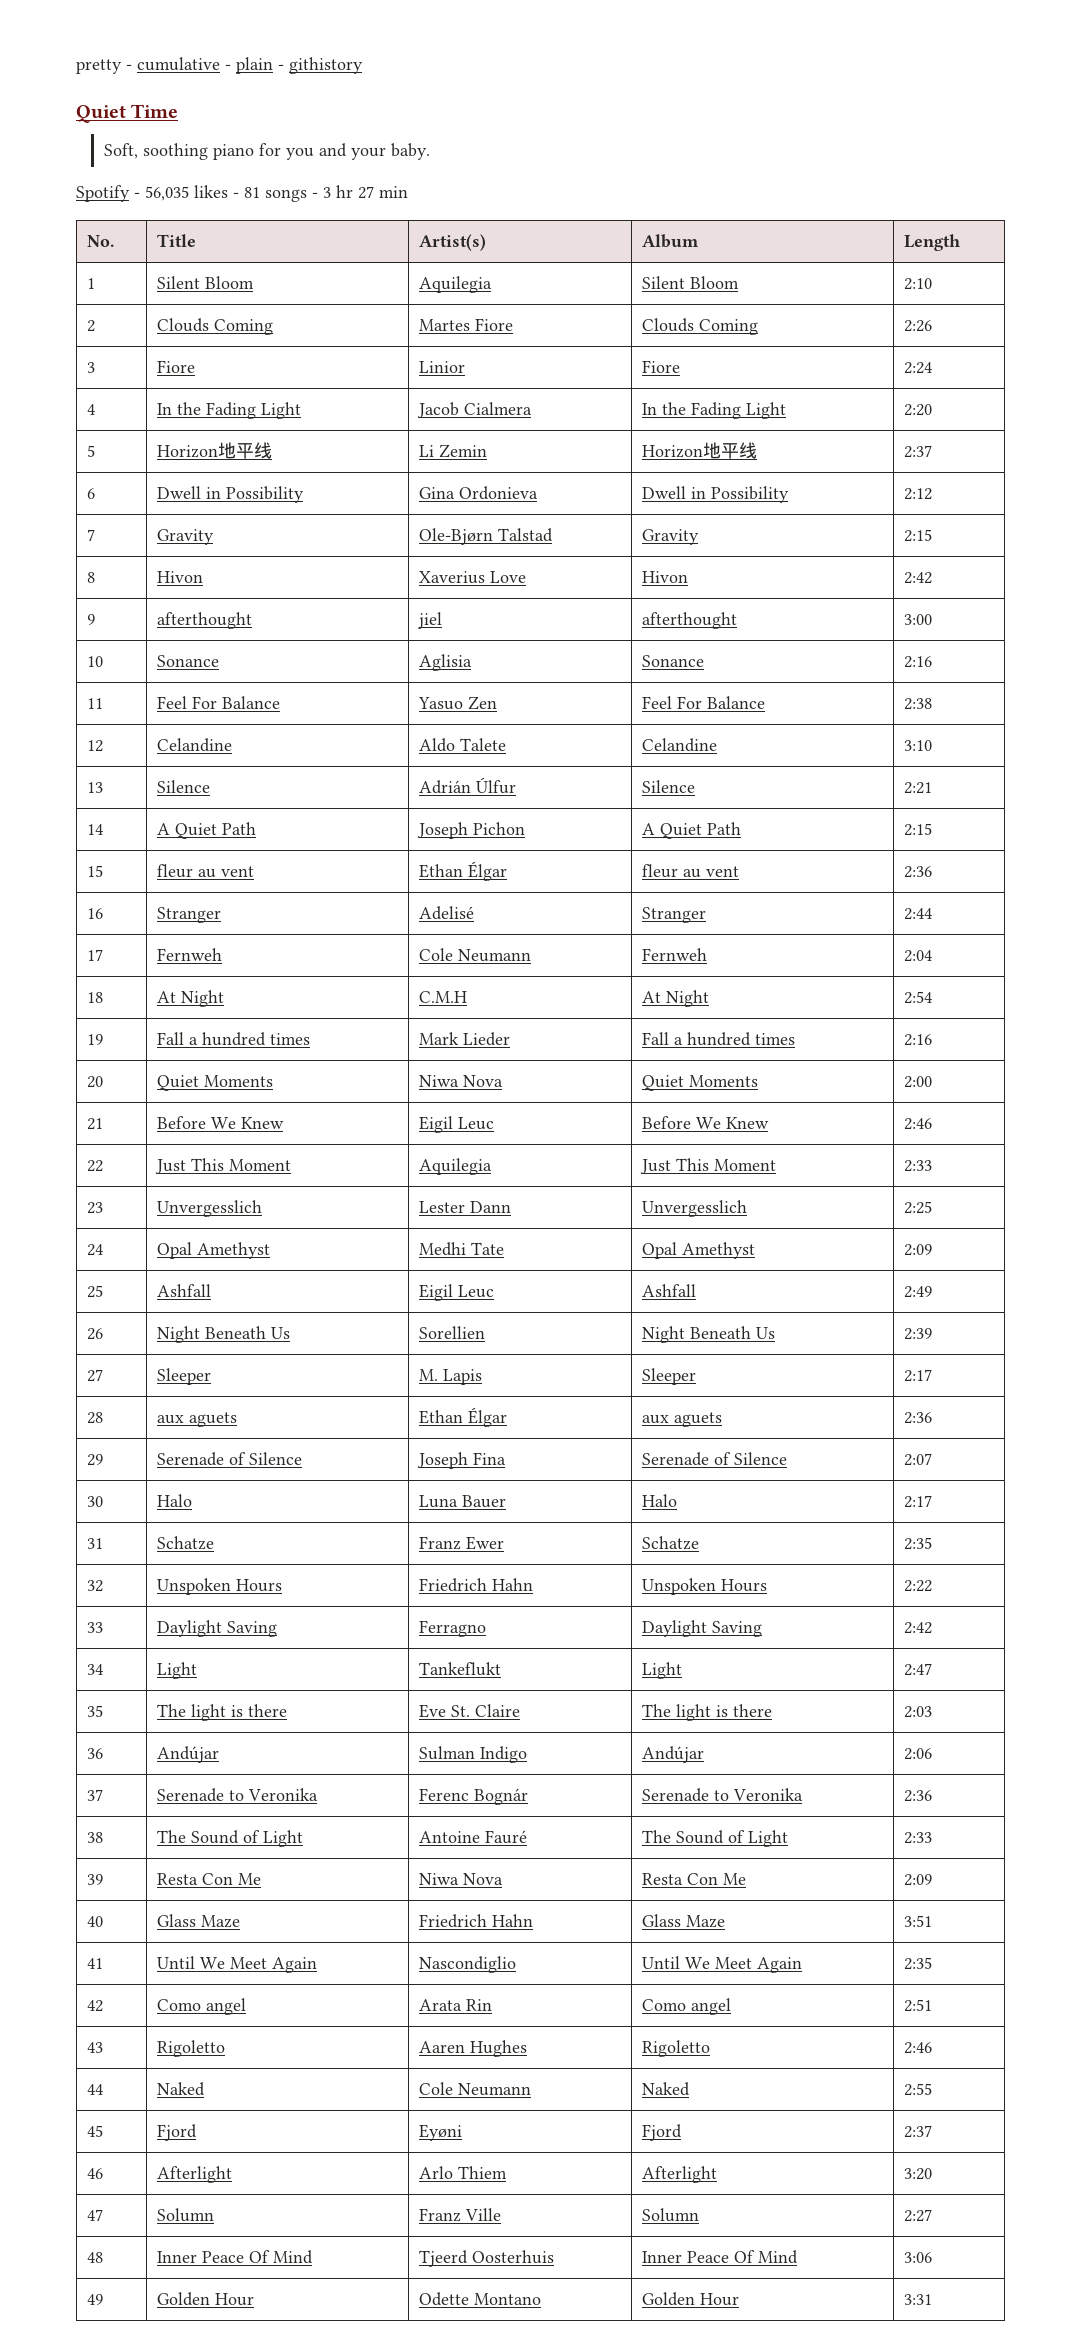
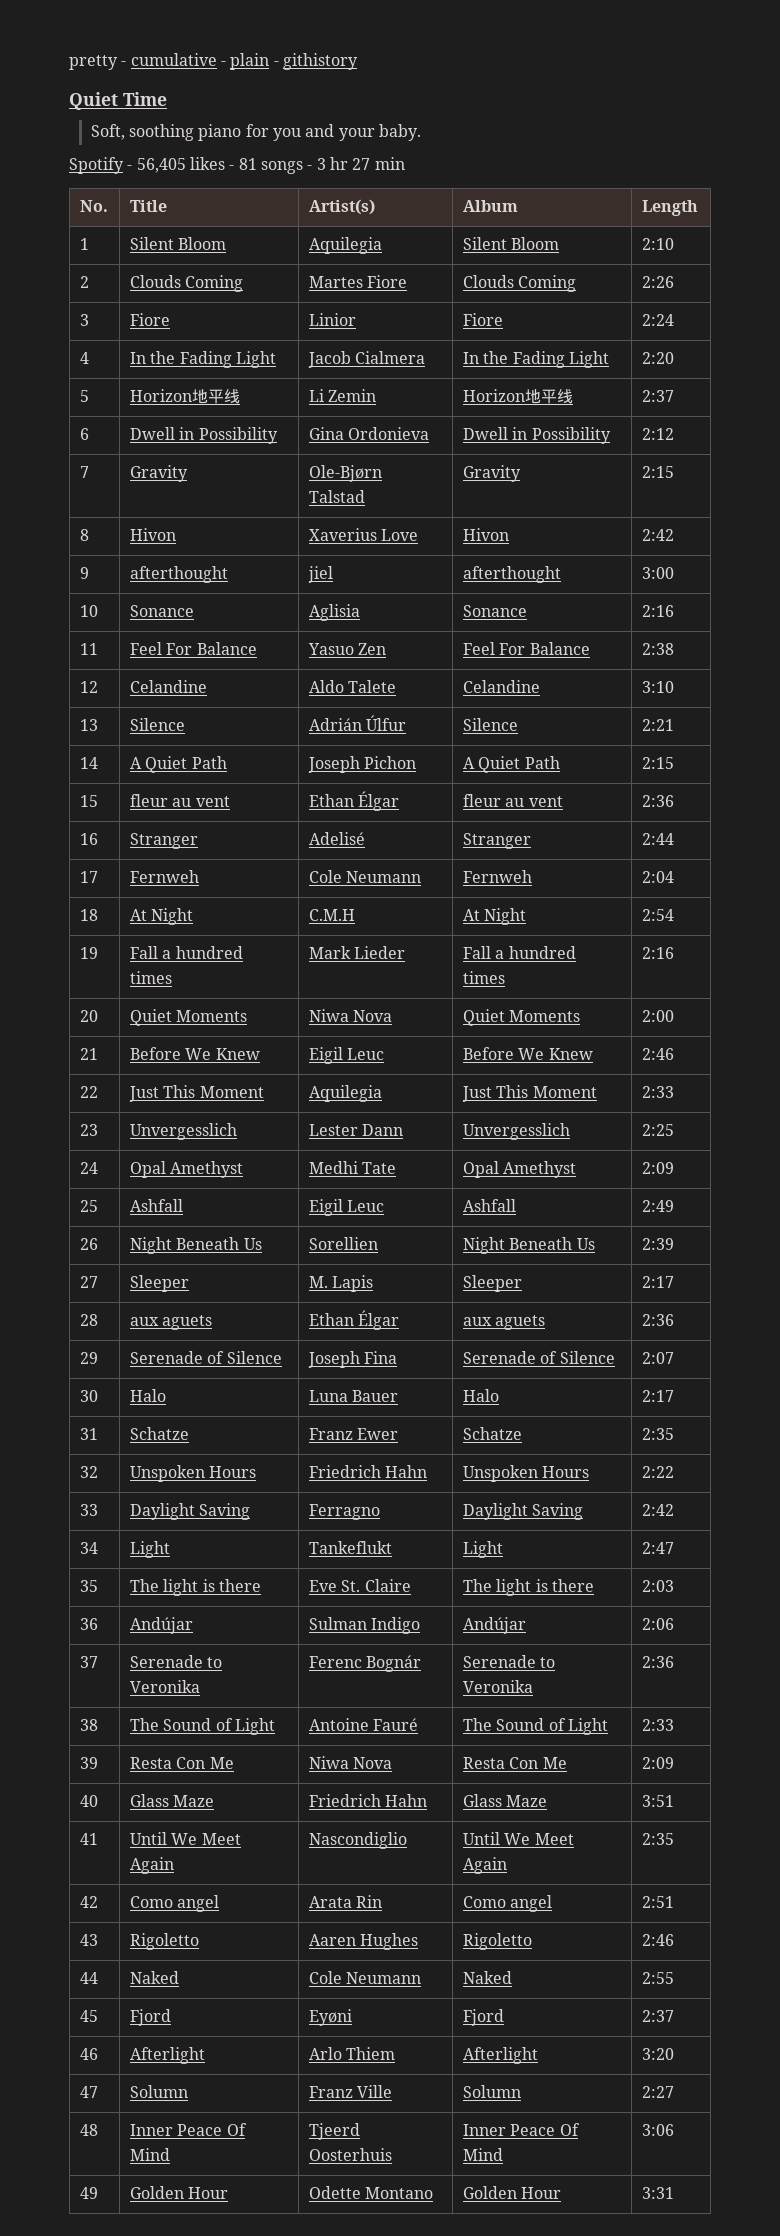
- Spotify - 56,035 likes - 81 songs - 3 hr 27 min
+ Spotify - 56,405 likes - 81 songs - 3 hr 27 min

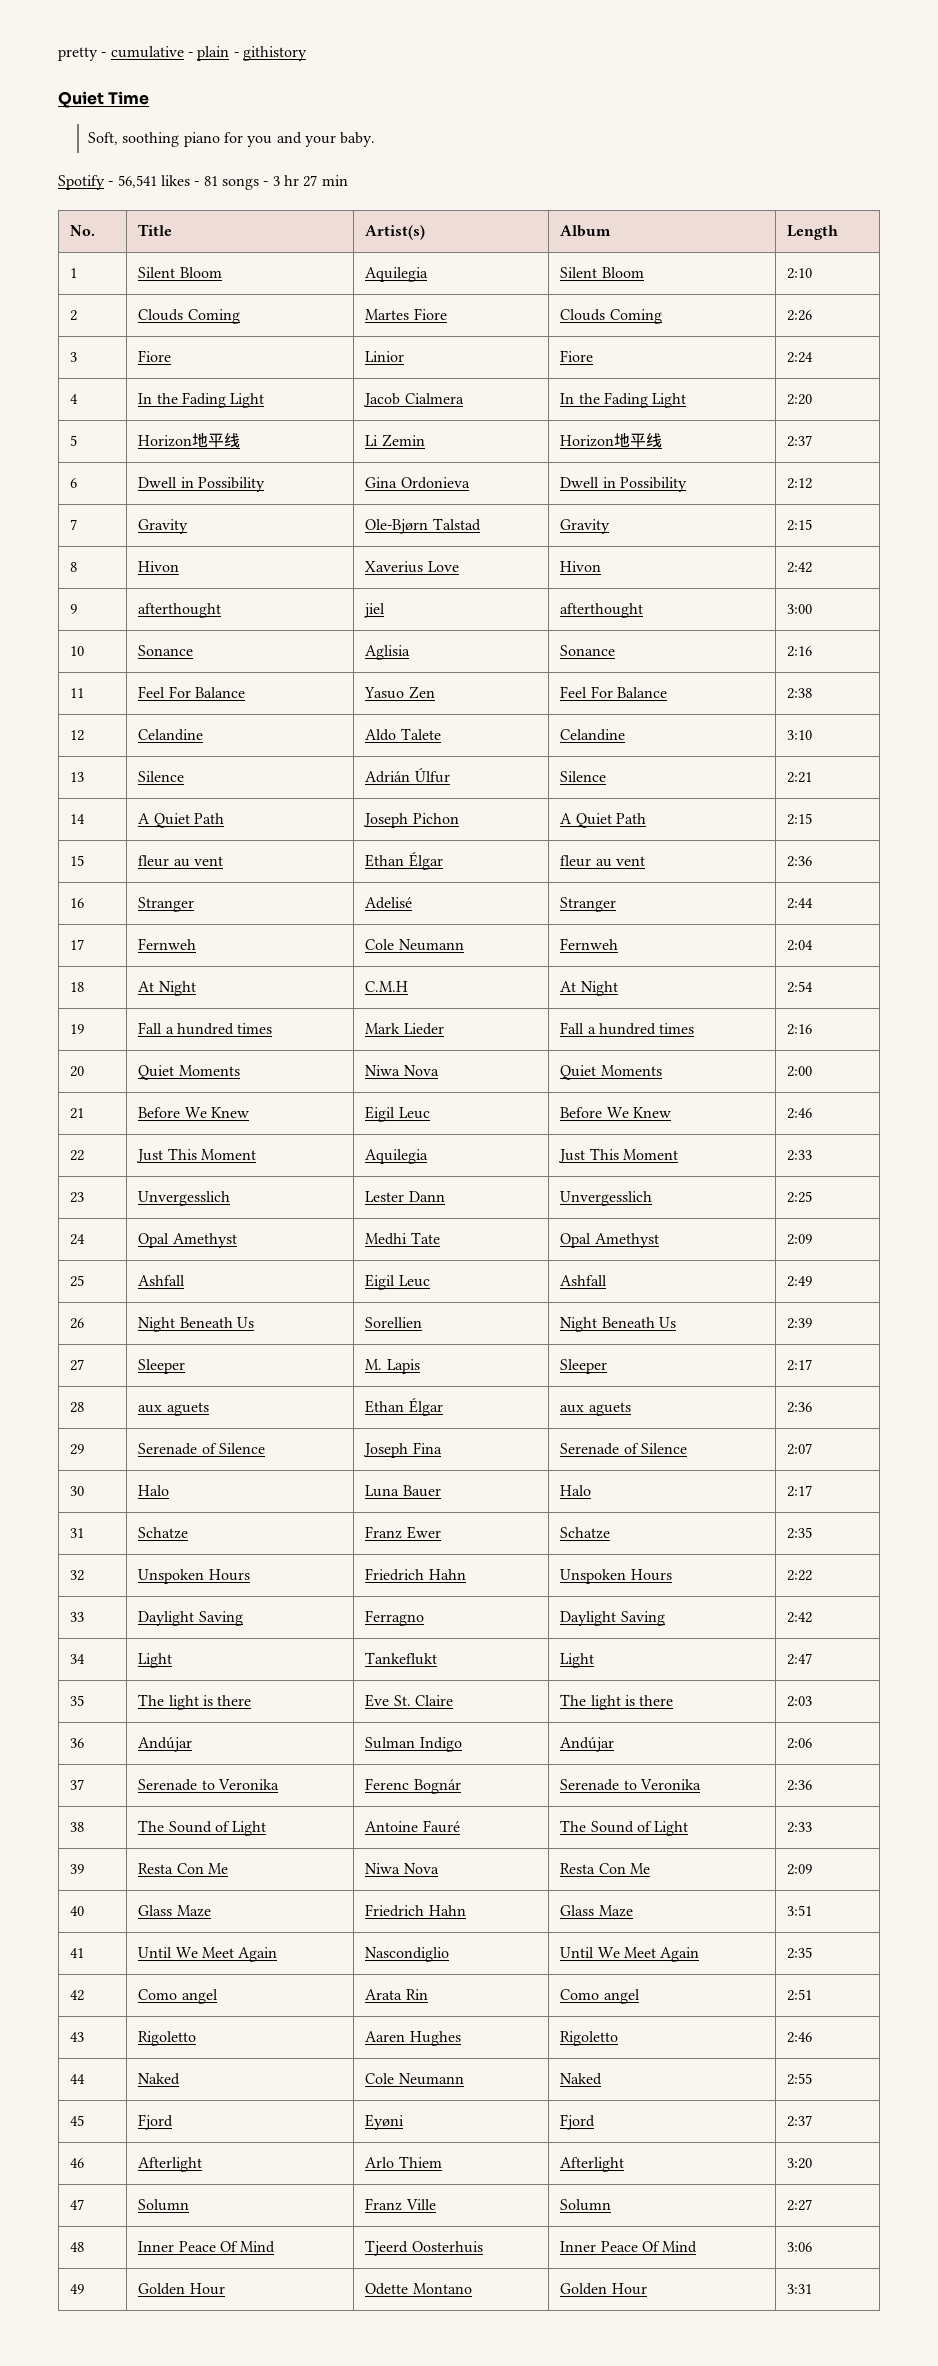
- Spotify - 56,405 likes - 81 songs - 3 hr 27 min
+ Spotify - 56,541 likes - 81 songs - 3 hr 27 min

